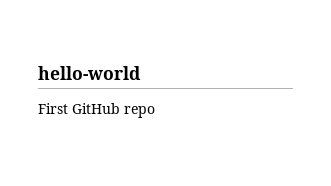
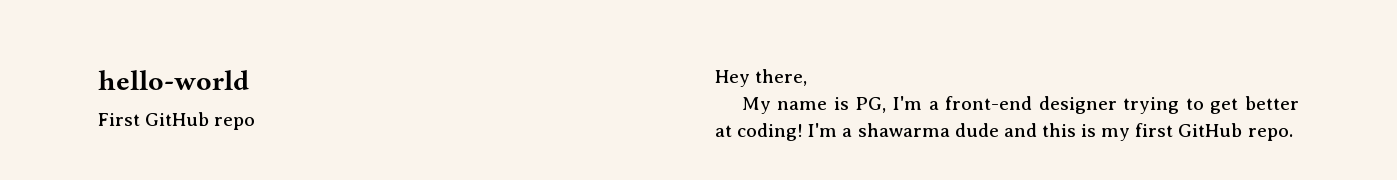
+ Hey there,
+ My name is PG, I'm a front-end designer trying to get better at coding! I'm a shawarma dude and this is my first GitHub repo.

